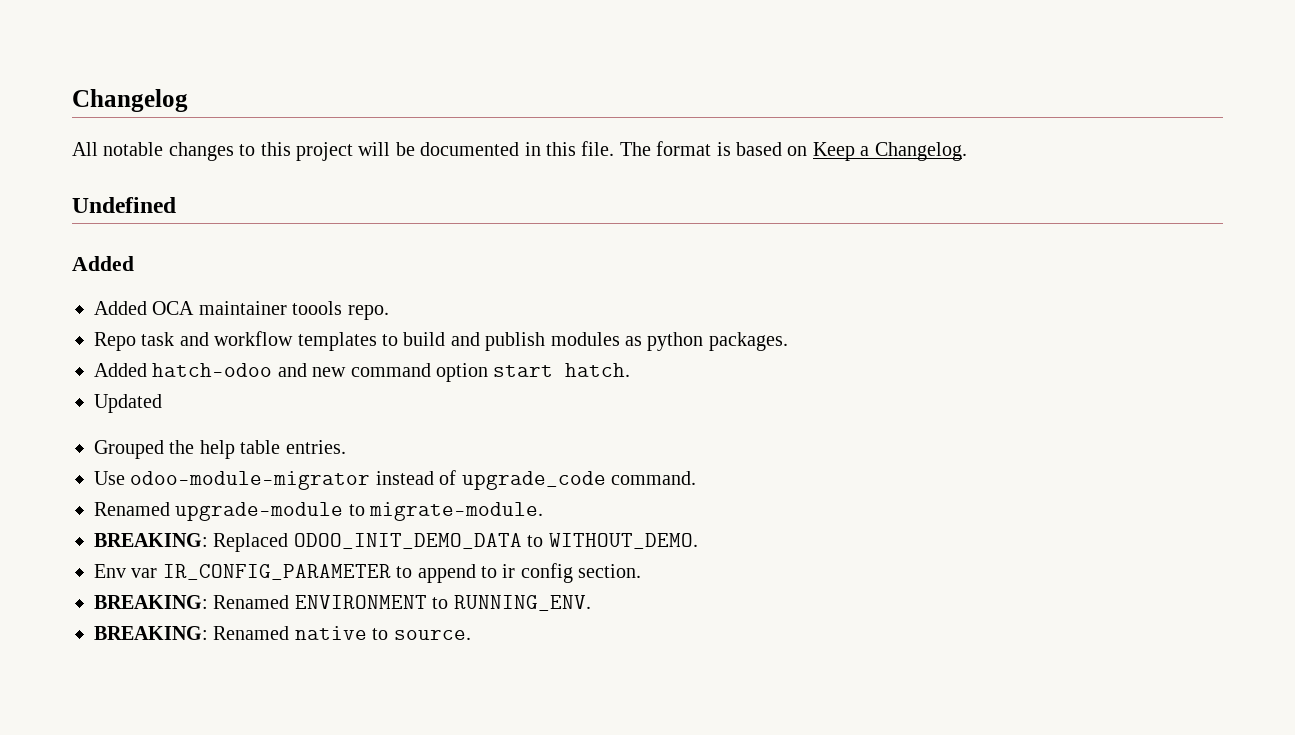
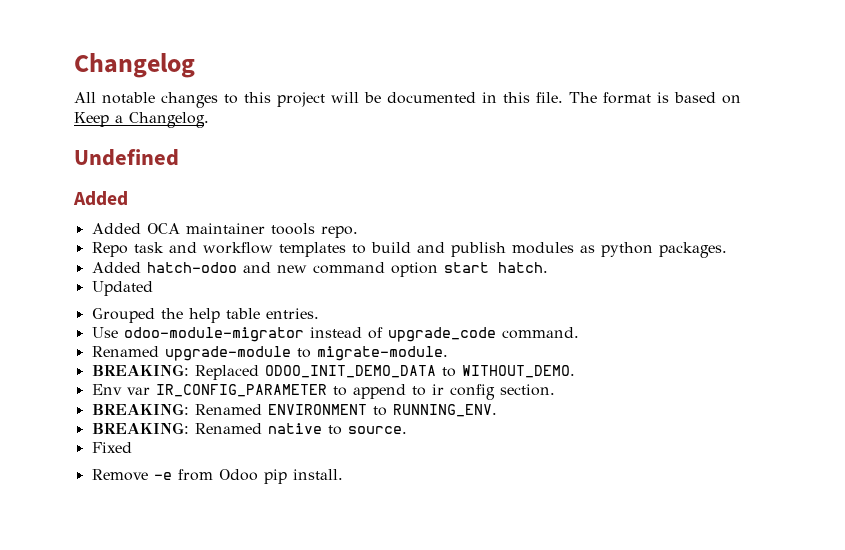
+ Fixed
+ Remove -e from Odoo pip install.

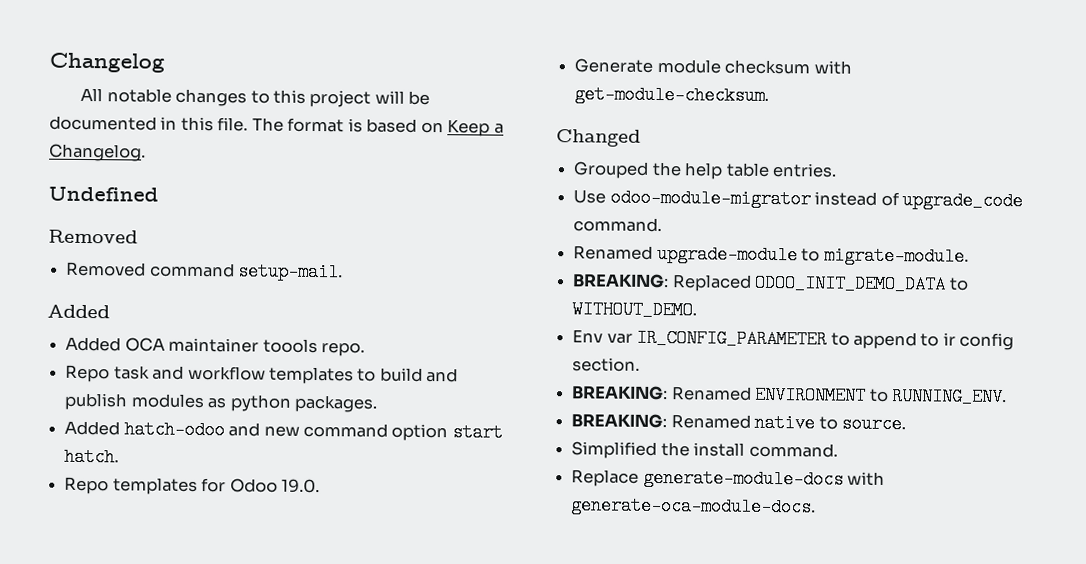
  Undefined
+ Removed
+ Removed command setup-mail.
- Updated
+ Repo templates for Odoo 19.0.
+ Generate module checksum with get-module-checksum.
+ Changed
- Fixed
- Remove -e from Odoo pip install.
+ Simplified the install command.
+ Replace generate-module-docs with generate-oca-module-docs.

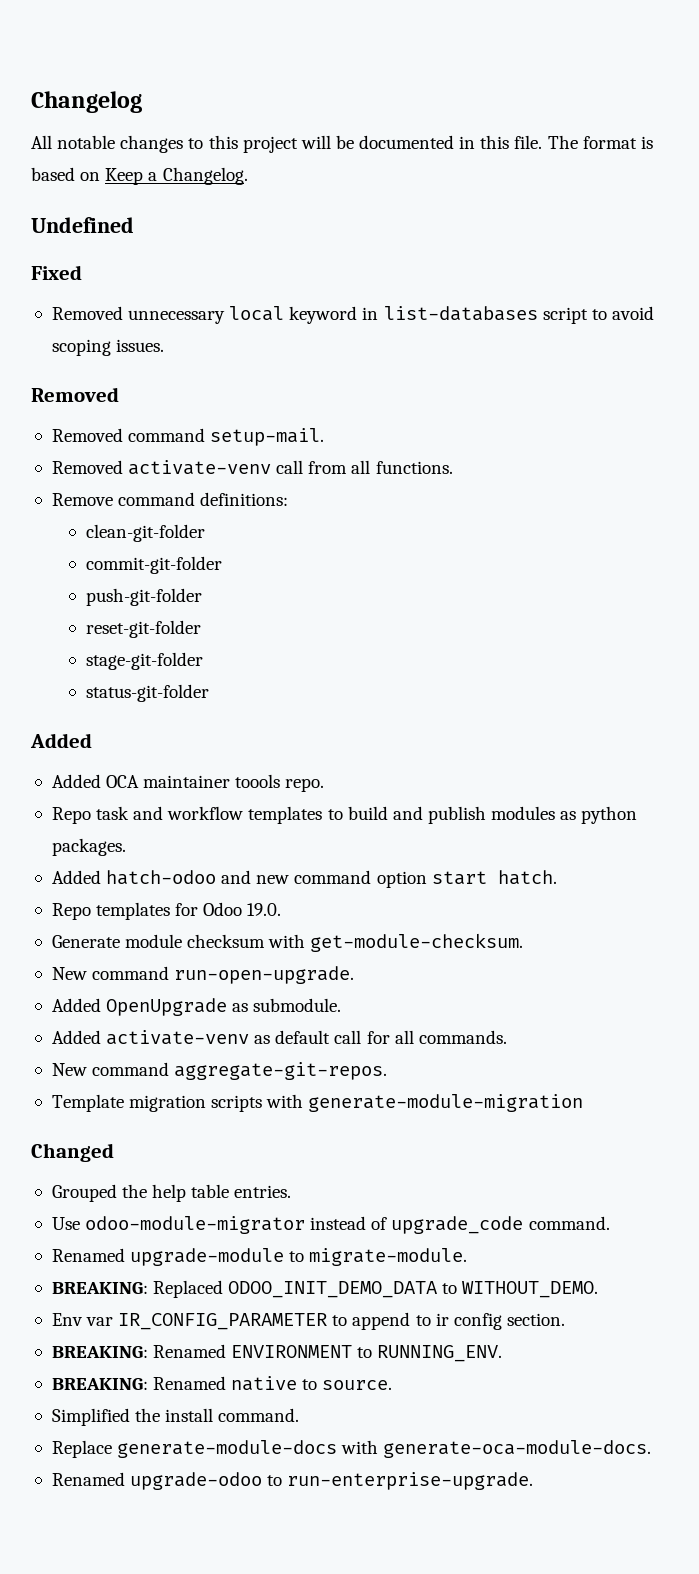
  Undefined
+ Fixed
+ Removed unnecessary local keyword in list-databases script to avoid scoping issues.
  Removed
  Removed command setup-mail.
+ Removed activate-venv call from all functions.
+ Remove command definitions:
+ clean-git-folder
+ commit-git-folder
+ push-git-folder
+ reset-git-folder
+ stage-git-folder
+ status-git-folder
+ New command run-open-upgrade.
+ Added OpenUpgrade as submodule.
+ Added activate-venv as default call for all commands.
+ New command aggregate-git-repos.
+ Template migration scripts with generate-module-migration
+ Renamed upgrade-odoo to run-enterprise-upgrade.

